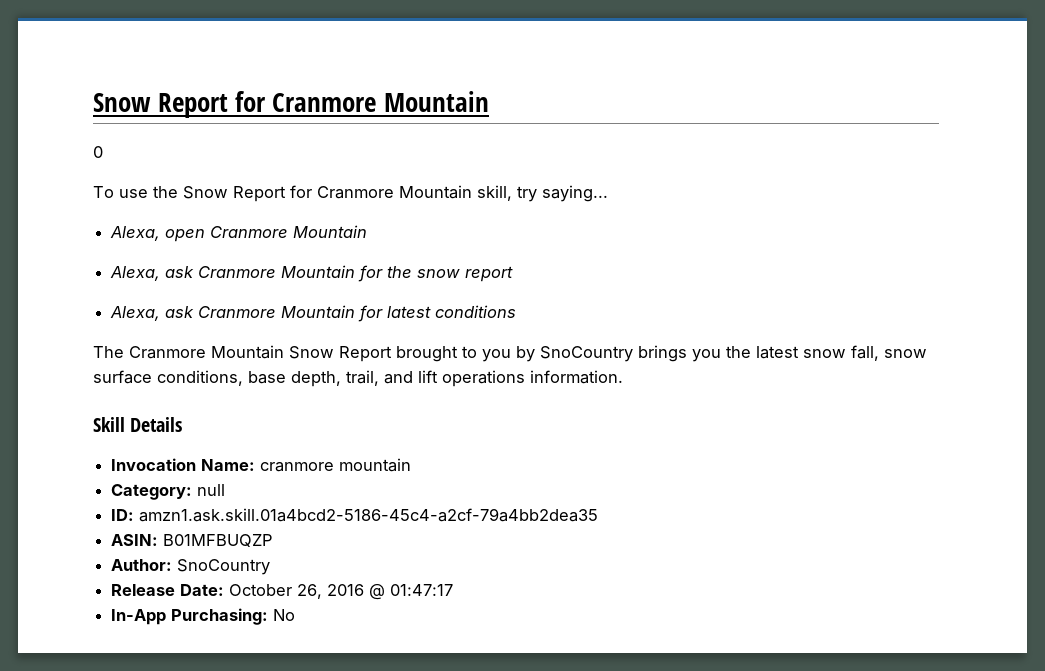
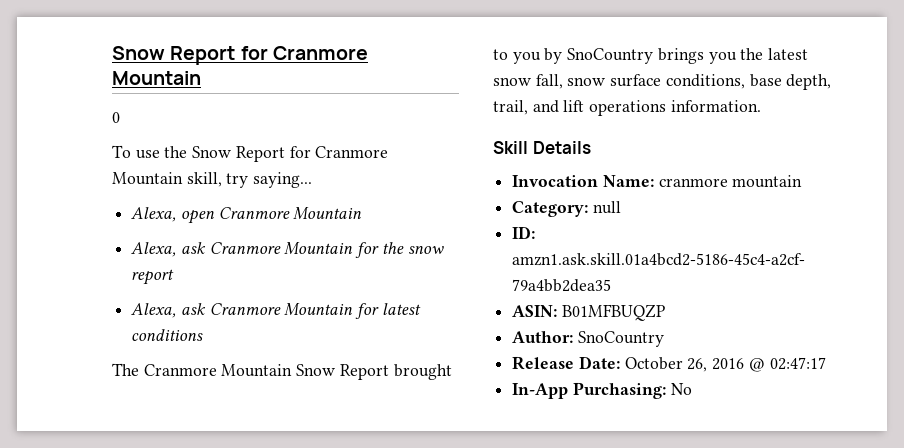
- Release Date: October 26, 2016 @ 01:47:17
+ Release Date: October 26, 2016 @ 02:47:17

